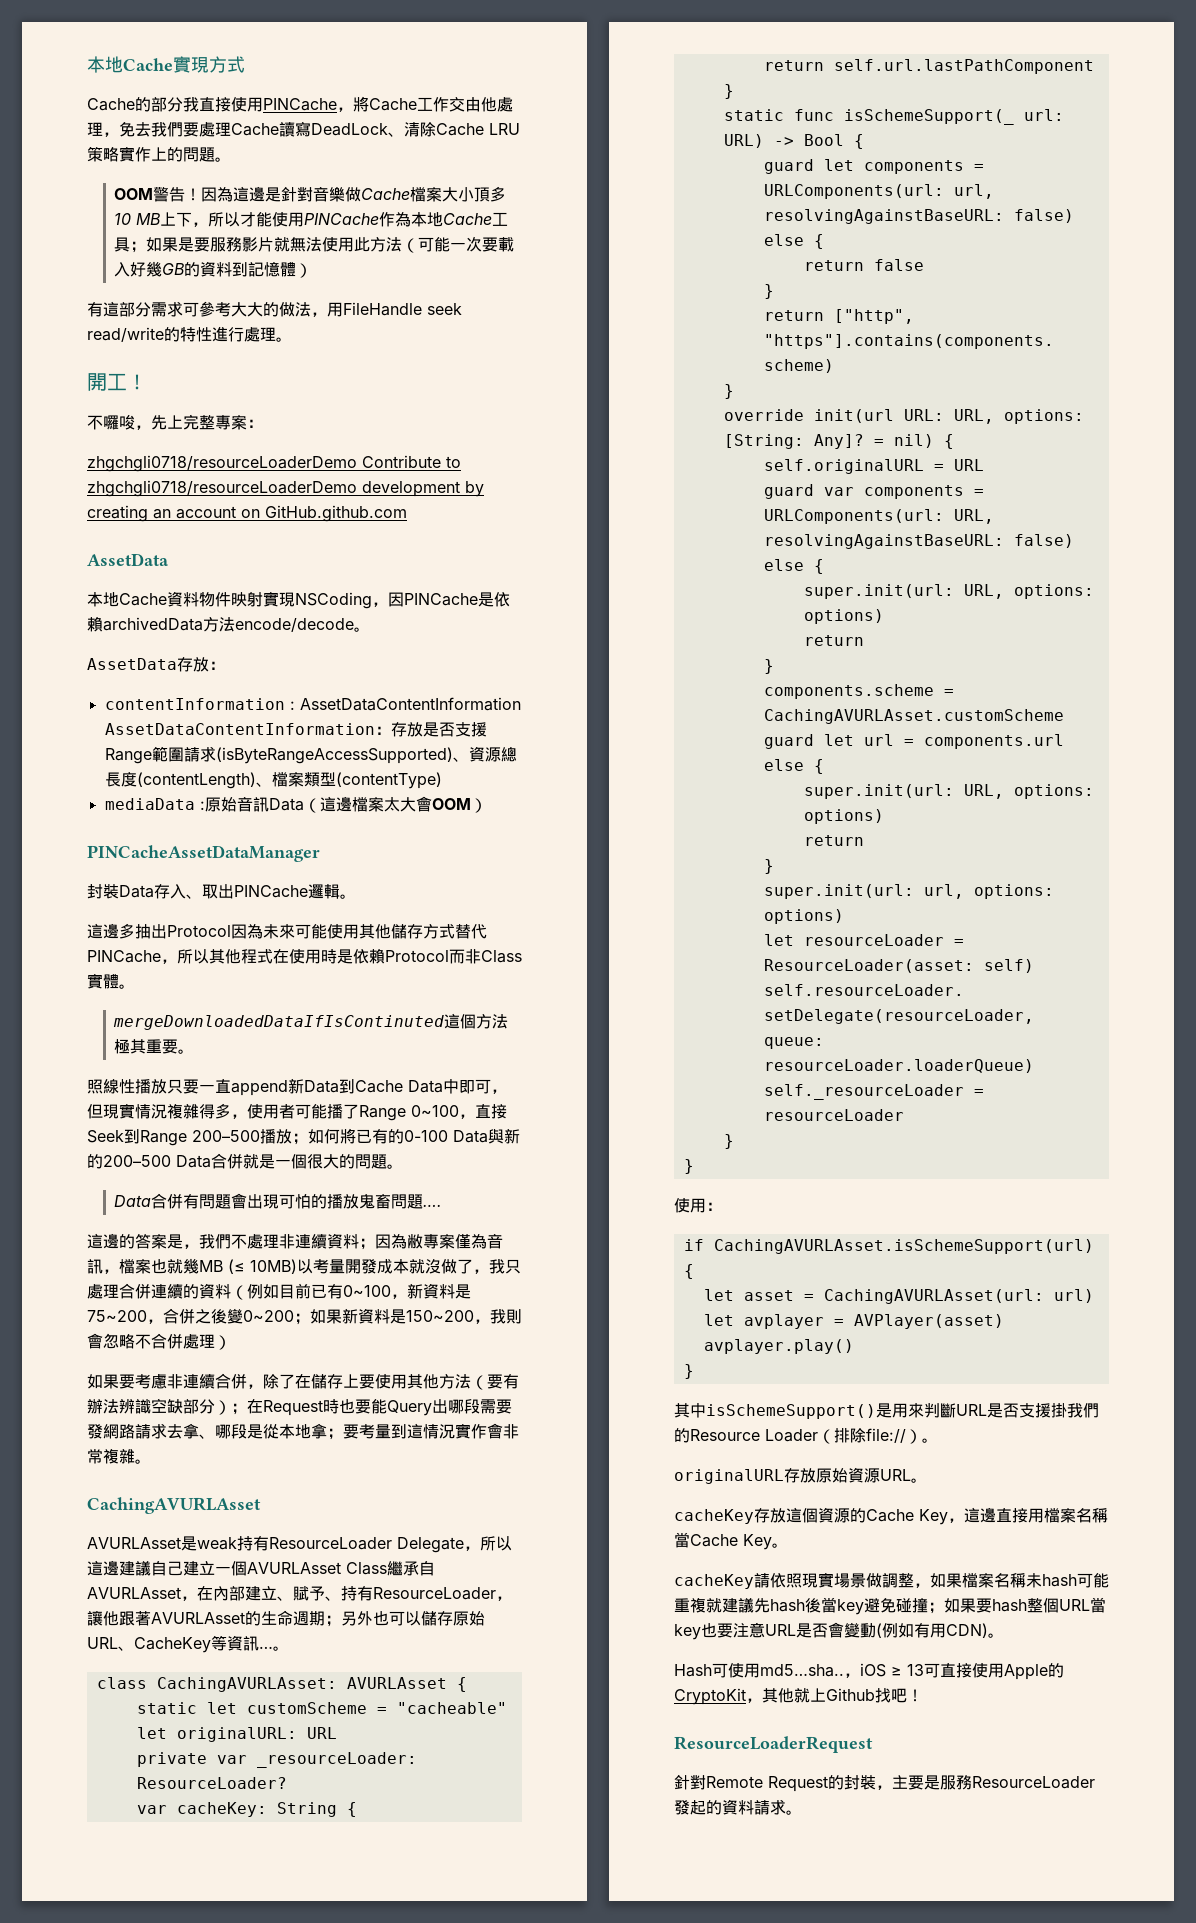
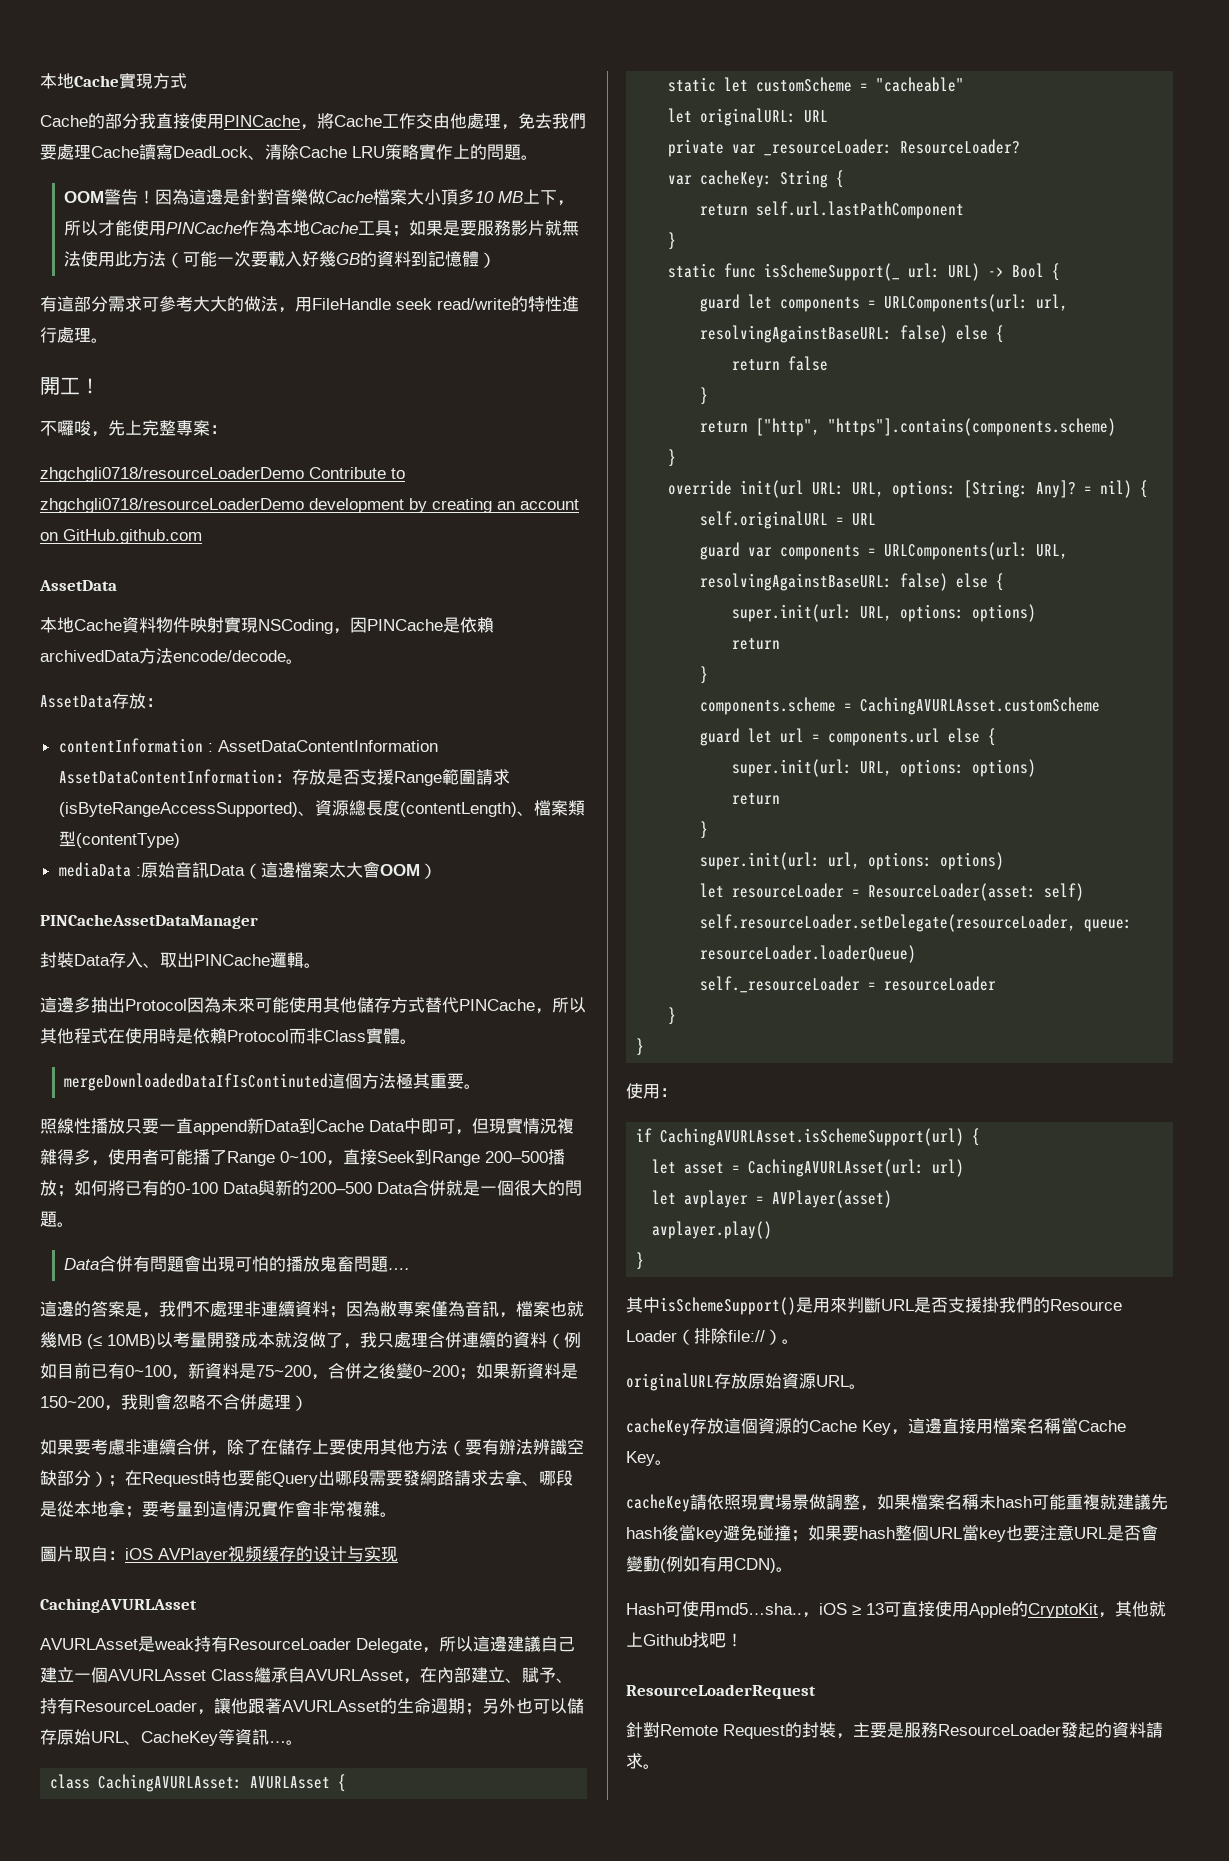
+ 圖片取自：iOS AVPlayer视频缓存的设计与实现

